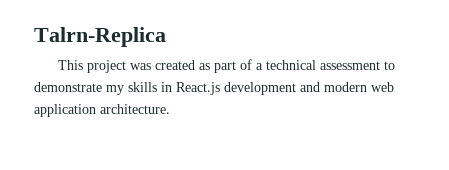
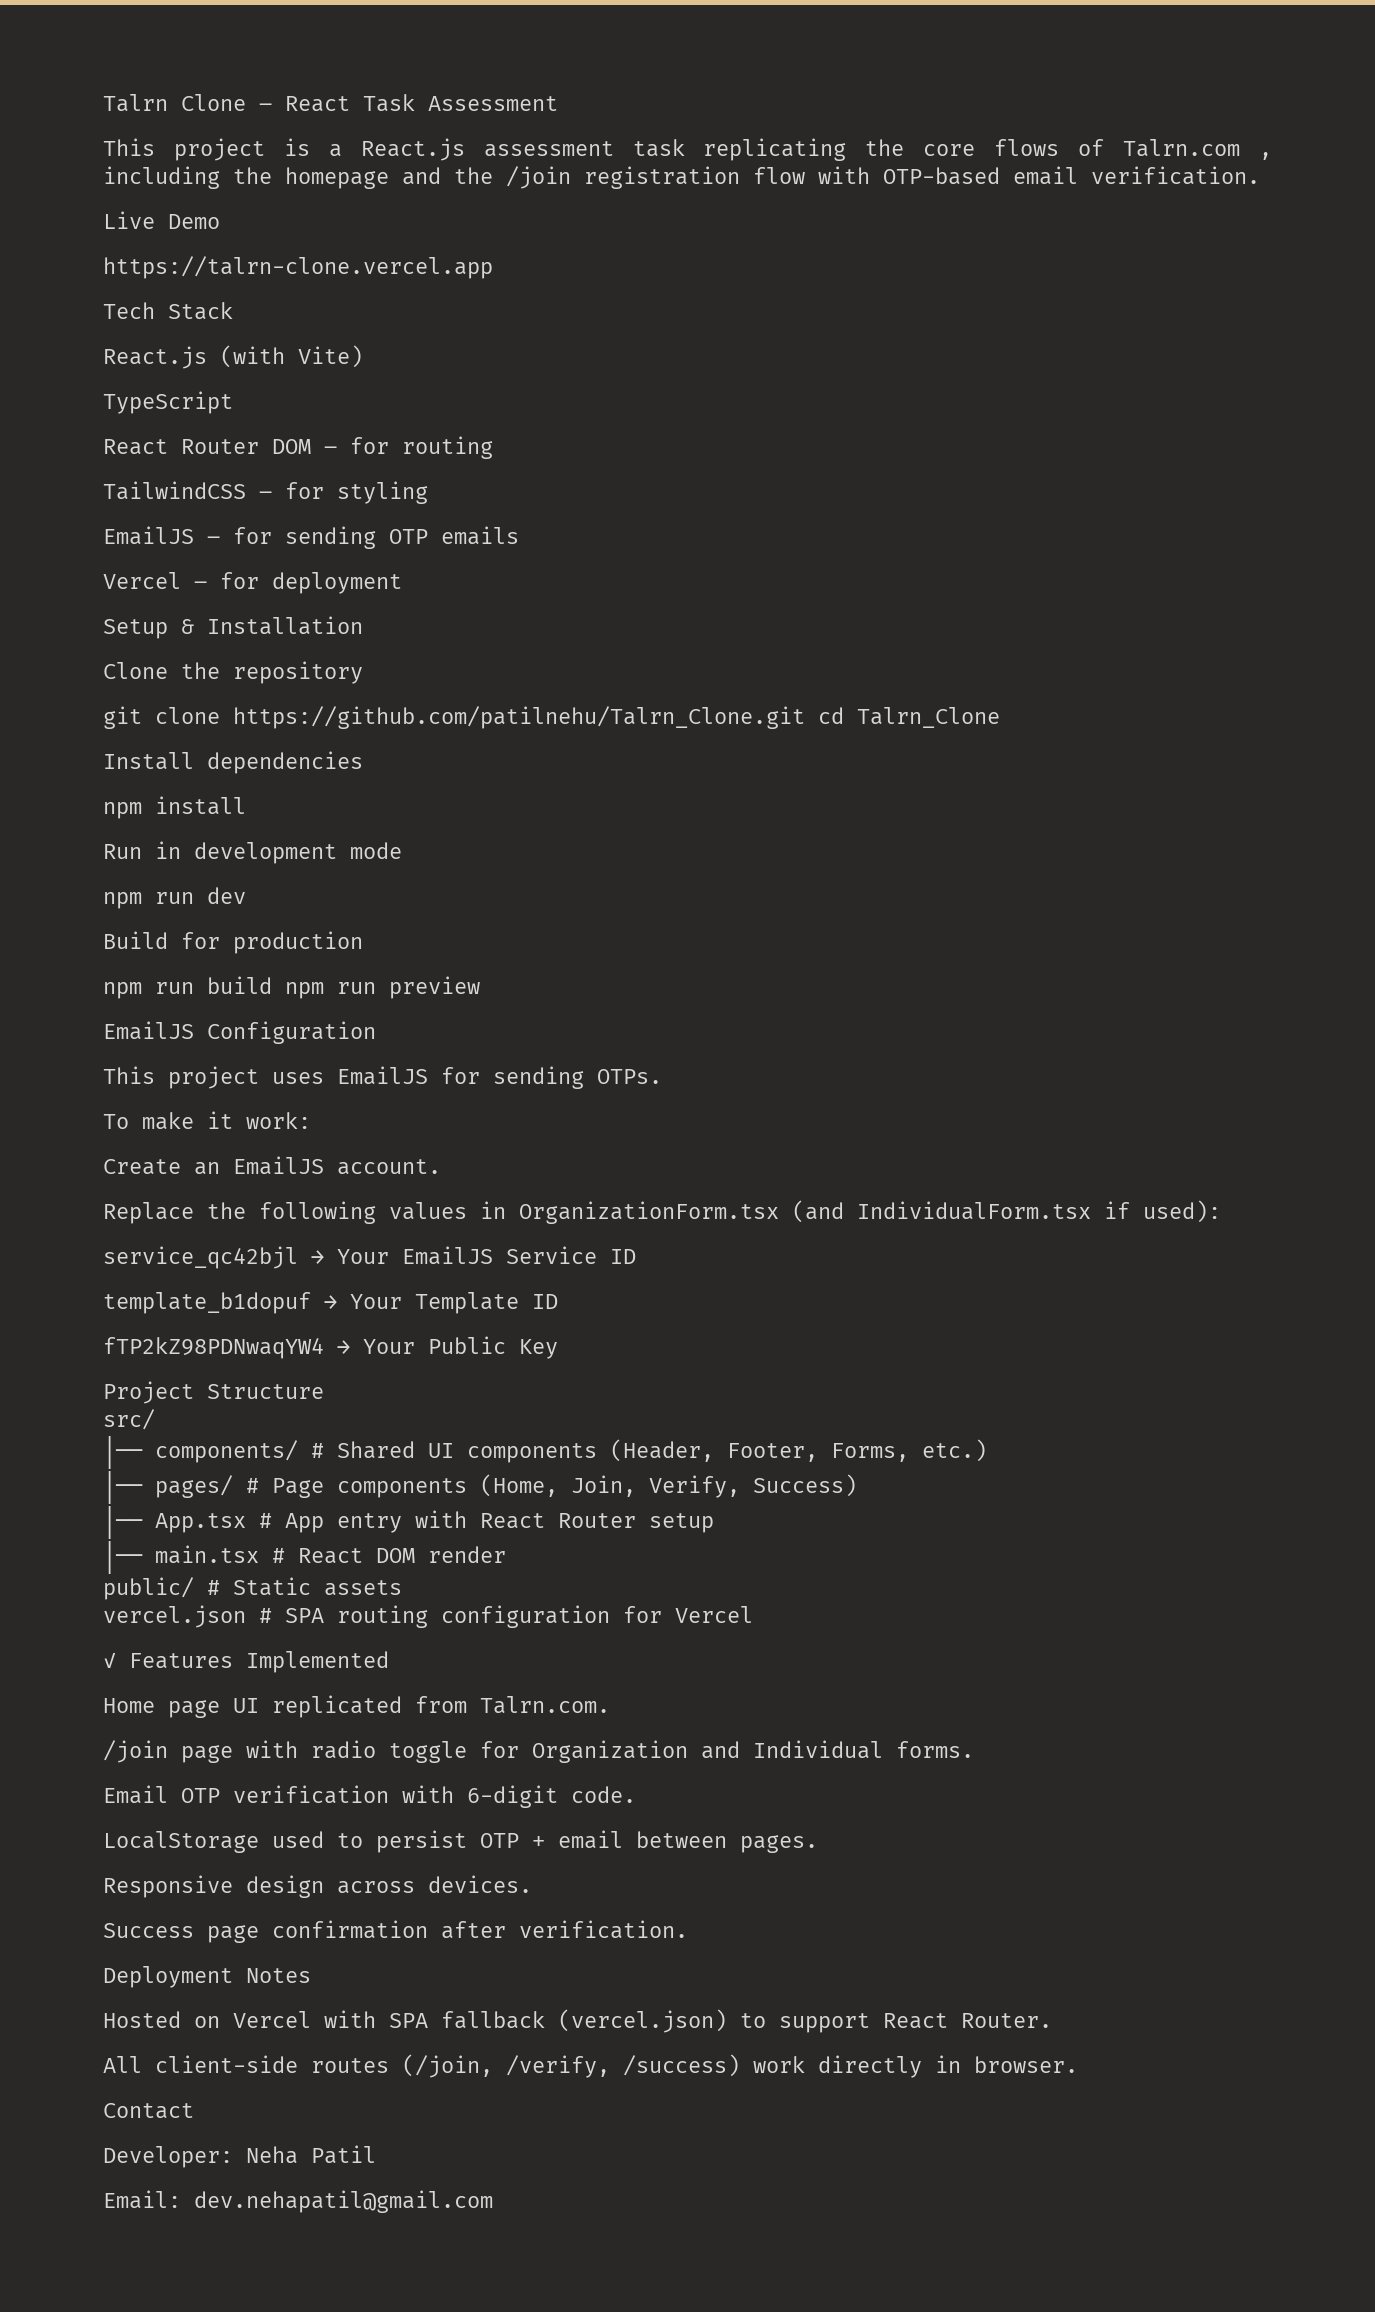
- Talrn-Replica
- This project was created as part of a technical assessment to demonstrate my skills in React.js development and modern web application architecture.
+ Talrn Clone – React Task Assessment
+ This project is a React.js assessment task replicating the core flows of Talrn.com , including the homepage and the /join registration flow with OTP-based email verification.
+ Live Demo
+ https://talrn-clone.vercel.app
+ Tech Stack
+ React.js (with Vite)
+ TypeScript
+ React Router DOM – for routing
+ TailwindCSS – for styling
+ EmailJS – for sending OTP emails
+ Vercel – for deployment
+ Setup & Installation
+ Clone the repository
+ git clone https://github.com/patilnehu/Talrn_Clone.git cd Talrn_Clone
+ Install dependencies
+ npm install
+ Run in development mode
+ npm run dev
+ Build for production
+ npm run build npm run preview
+ EmailJS Configuration
+ This project uses EmailJS for sending OTPs.
+ To make it work:
+ Create an EmailJS account.
+ Replace the following values in OrganizationForm.tsx (and IndividualForm.tsx if used):
+ service_qc42bjl → Your EmailJS Service ID
+ template_b1dopuf → Your Template ID
+ fTP2kZ98PDNwaqYW4 → Your Public Key
+ Project Structure
+ src/
+ │── components/ # Shared UI components (Header, Footer, Forms, etc.)
+ │── pages/ # Page components (Home, Join, Verify, Success)
+ │── App.tsx # App entry with React Router setup
+ │── main.tsx # React DOM render
+ public/ # Static assets
+ vercel.json # SPA routing configuration for Vercel
+ ✓ Features Implemented
+ Home page UI replicated from Talrn.com.
+ /join page with radio toggle for Organization and Individual forms.
+ Email OTP verification with 6-digit code.
+ LocalStorage used to persist OTP + email between pages.
+ Responsive design across devices.
+ Success page confirmation after verification.
+ Deployment Notes
+ Hosted on Vercel with SPA fallback (vercel.json) to support React Router.
+ All client-side routes (/join, /verify, /success) work directly in browser.
+ Contact
+ Developer: Neha Patil
+ Email: dev.nehapatil@gmail.com

